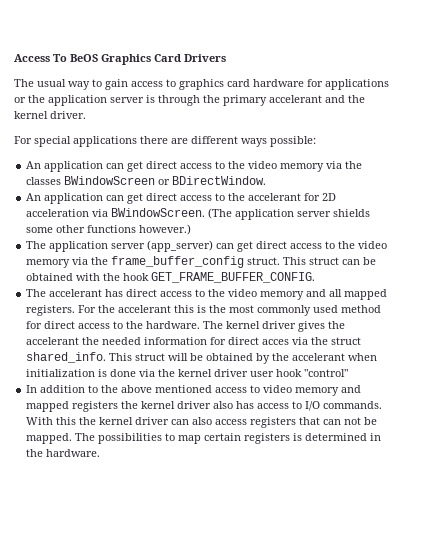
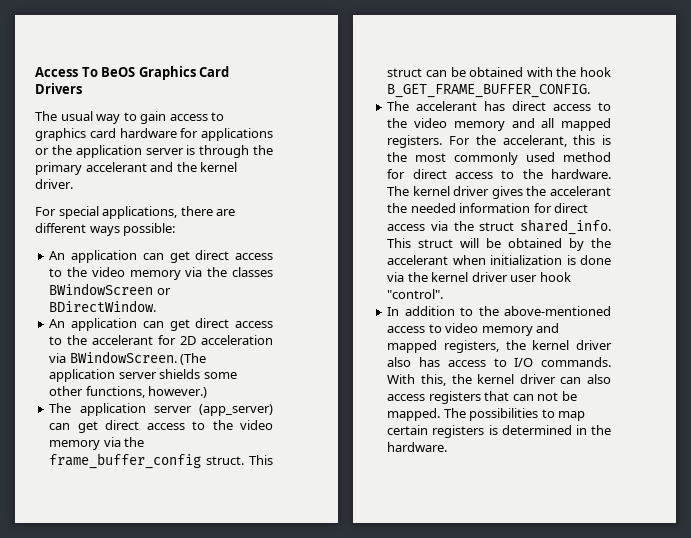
- For special applications there are different ways possible:
+ For special applications, there are different ways possible:
- (The application server shields some other functions however.)
+ (The application server shields some other functions, however.)
- This struct can be obtained with the hook GET_FRAME_BUFFER_CONFIG.
+ This struct can be obtained with the hook B_GET_FRAME_BUFFER_CONFIG.
- For the accelerant this is the most commonly used method for direct access to the hardware.
+ For the accelerant, this is the most commonly used method for direct access to the hardware.
- The kernel driver gives the accelerant the needed information for direct acces via the struct shared_info.
+ The kernel driver gives the accelerant the needed information for direct access via the struct shared_info.
- This struct will be obtained by the accelerant when initialization is done via the kernel driver user hook "control"
+ This struct will be obtained by the accelerant when initialization is done via the kernel driver user hook "control".
- In addition to the above mentioned access to video memory and mapped registers the kernel driver also has access to I/O commands.
+ In addition to the above-mentioned access to video memory and mapped registers, the kernel driver also has access to I/O commands.
- With this the kernel driver can also access registers that can not be mapped.
+ With this, the kernel driver can also access registers that can not be mapped.

